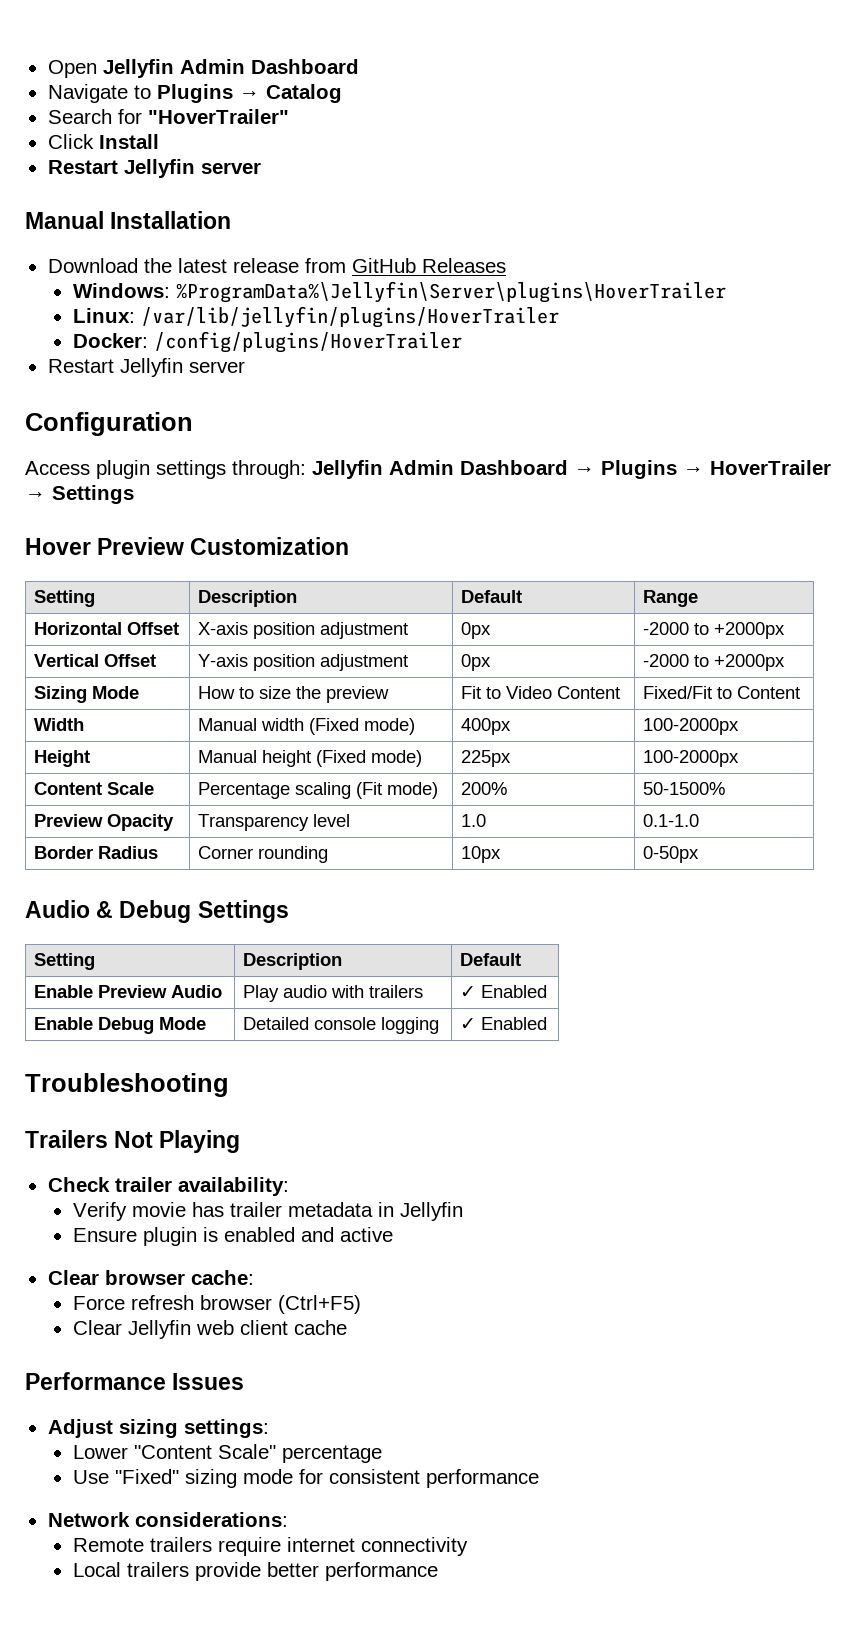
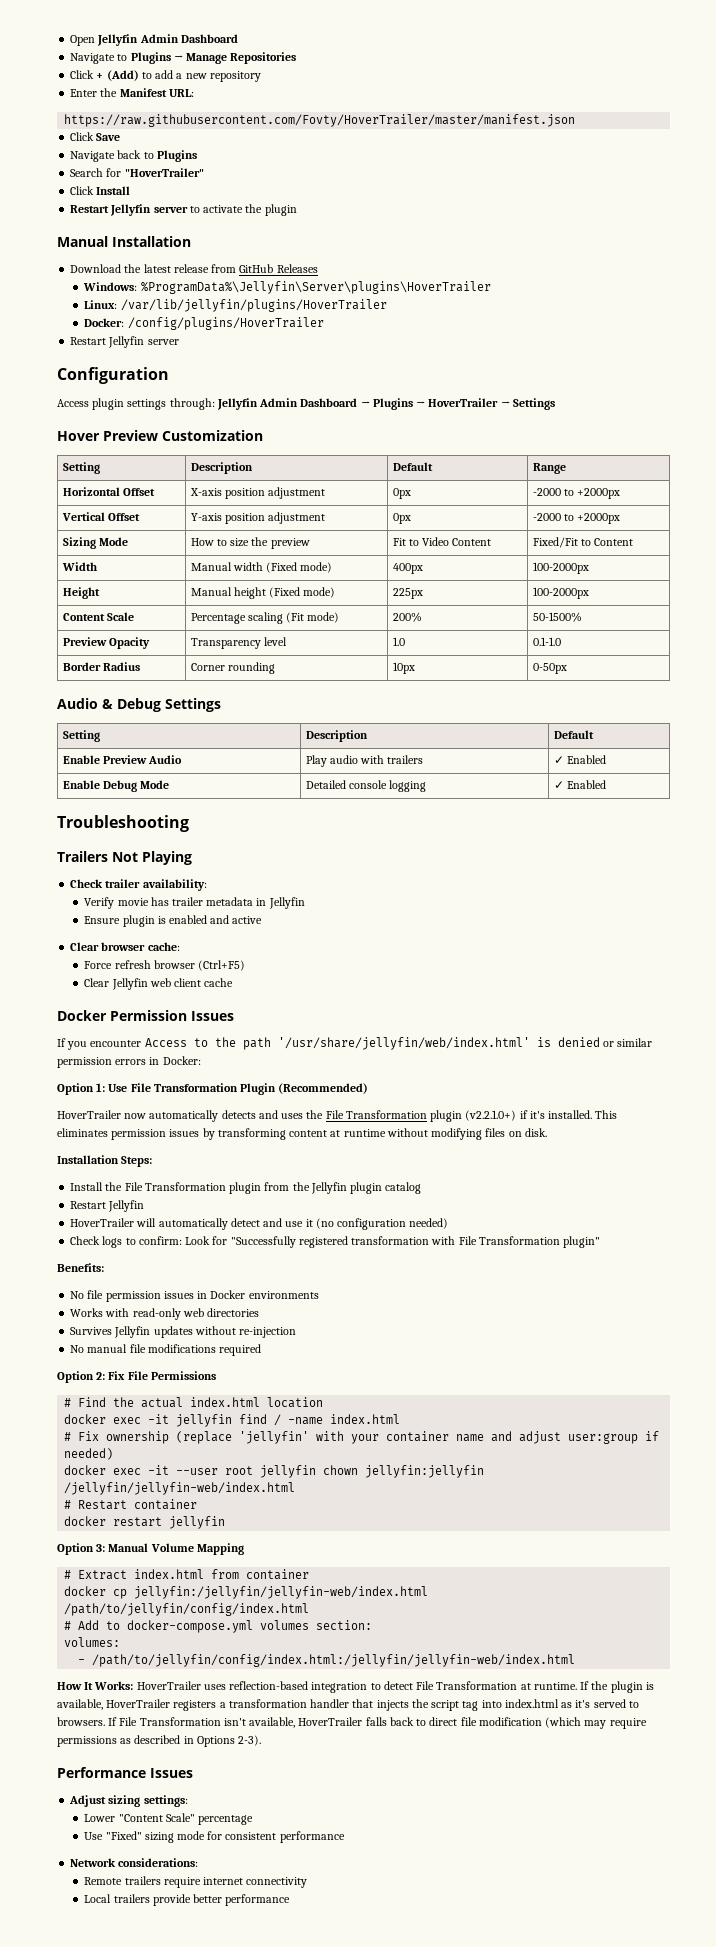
- Navigate to Plugins → Catalog
+ Navigate to Plugins → Manage Repositories
+ Click + (Add) to add a new repository
+ Enter the Manifest URL:
+ https://raw.githubusercontent.com/Fovty/HoverTrailer/master/manifest.json
+ Click Save
+ Navigate back to Plugins
  Click Install
- Restart Jellyfin server
+ Restart Jellyfin server to activate the plugin
+ Docker Permission Issues
+ If you encounter Access to the path '/usr/share/jellyfin/web/index.html' is denied or similar permission errors in Docker:
+ Option 1: Use File Transformation Plugin (Recommended)
+ HoverTrailer now automatically detects and uses the File Transformation plugin (v2.2.1.0+) if it's installed. This eliminates permission issues by transforming content at runtime without modifying files on disk.
+ Installation Steps:
+ Install the File Transformation plugin from the Jellyfin plugin catalog
+ Restart Jellyfin
+ HoverTrailer will automatically detect and use it (no configuration needed)
+ Check logs to confirm: Look for "Successfully registered transformation with File Transformation plugin"
+ Benefits:
+ No file permission issues in Docker environments
+ Works with read-only web directories
+ Survives Jellyfin updates without re-injection
+ No manual file modifications required
+ Option 2: Fix File Permissions
+ # Find the actual index.html location
+ docker exec -it jellyfin find / -name index.html
+ # Fix ownership (replace 'jellyfin' with your container name and adjust user:group if needed)
+ docker exec -it --user root jellyfin chown jellyfin:jellyfin /jellyfin/jellyfin-web/index.html
+ # Restart container
+ docker restart jellyfin
+ Option 3: Manual Volume Mapping
+ # Extract index.html from container
+ docker cp jellyfin:/jellyfin/jellyfin-web/index.html /path/to/jellyfin/config/index.html
+ # Add to docker-compose.yml volumes section:
+ volumes:
+ - /path/to/jellyfin/config/index.html:/jellyfin/jellyfin-web/index.html
+ How It Works: HoverTrailer uses reflection-based integration to detect File Transformation at runtime. If the plugin is available, HoverTrailer registers a transformation handler that injects the script tag into index.html as it's served to browsers. If File Transformation isn't available, HoverTrailer falls back to direct file modification (which may require permissions as described in Options 2-3).

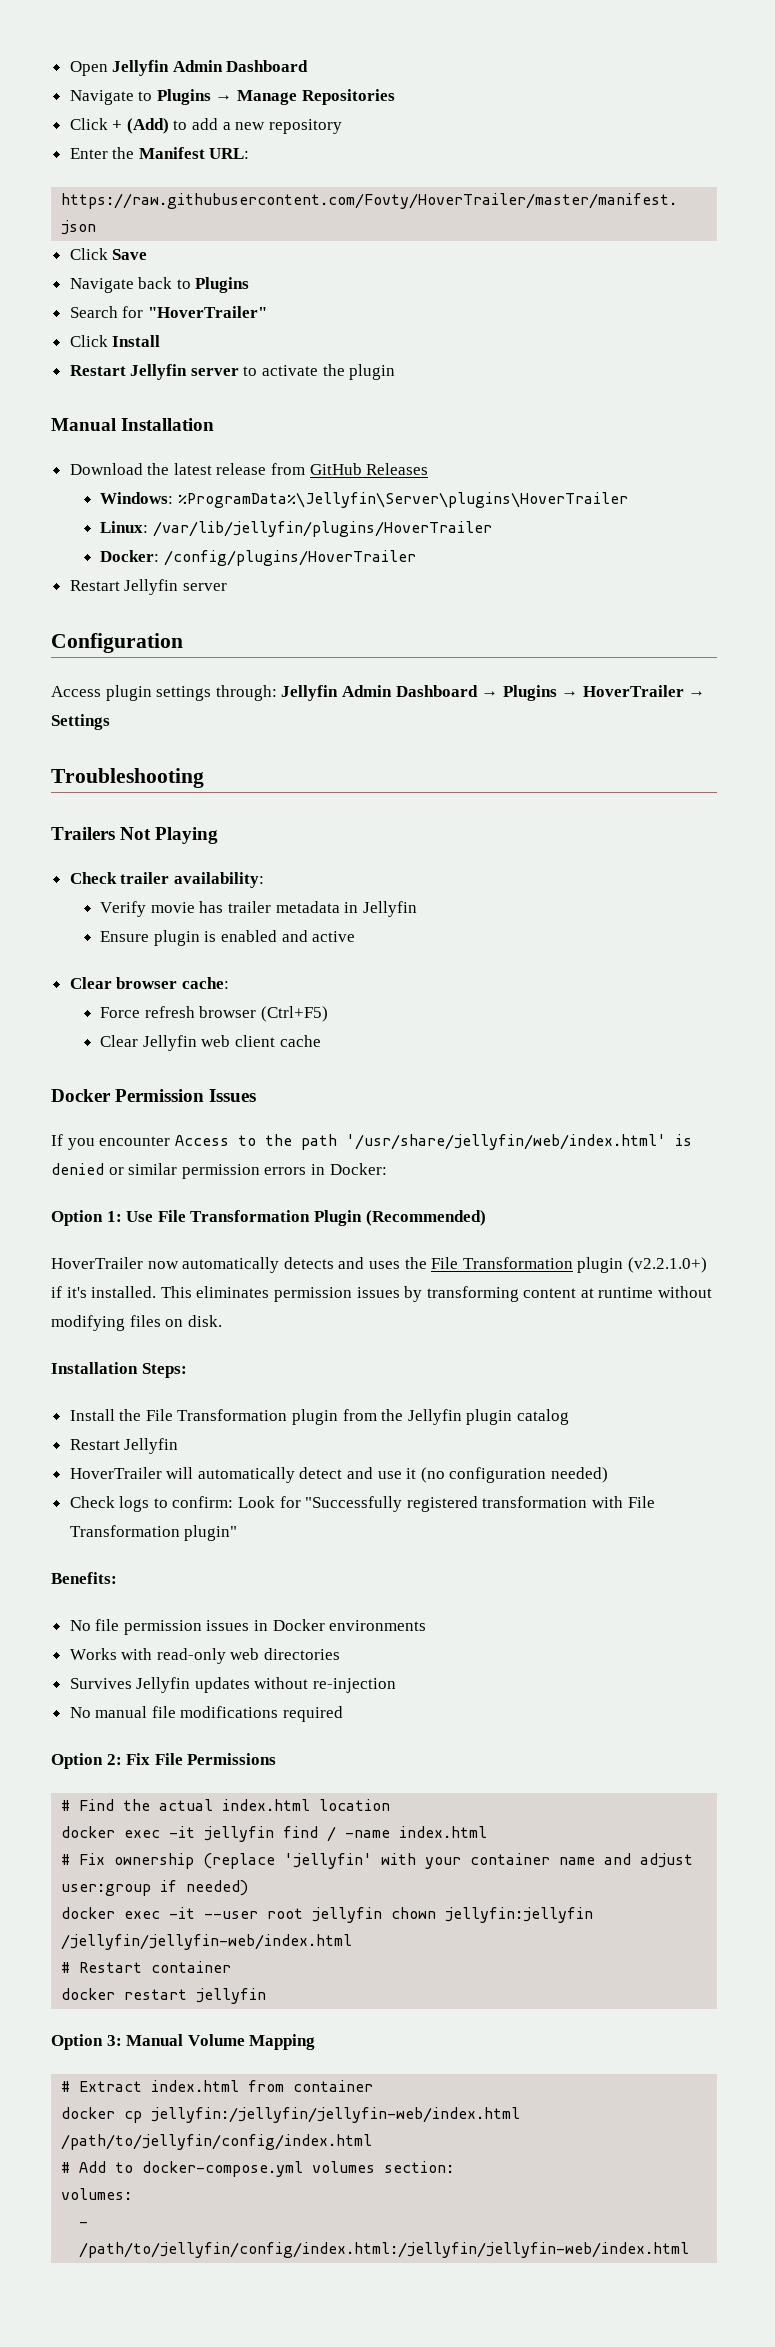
- Hover Preview Customization
- Setting | Description | Default | Range
- Horizontal Offset | X-axis position adjustment | 0px | -2000 to +2000px
- Vertical Offset | Y-axis position adjustment | 0px | -2000 to +2000px
- Sizing Mode | How to size the preview | Fit to Video Content | Fixed/Fit to Content
- Width | Manual width (Fixed mode) | 400px | 100-2000px
- Height | Manual height (Fixed mode) | 225px | 100-2000px
- Content Scale | Percentage scaling (Fit mode) | 200% | 50-1500%
- Preview Opacity | Transparency level | 1.0 | 0.1-1.0
- Border Radius | Corner rounding | 10px | 0-50px
- Audio & Debug Settings
- Setting | Description | Default
- Enable Preview Audio | Play audio with trailers | ✓ Enabled
- Enable Debug Mode | Detailed console logging | ✓ Enabled
- How It Works: HoverTrailer uses reflection-based integration to detect File Transformation at runtime. If the plugin is available, HoverTrailer registers a transformation handler that injects the script tag into index.html as it's served to browsers. If File Transformation isn't available, HoverTrailer falls back to direct file modification (which may require permissions as described in Options 2-3).
- Performance Issues
- Adjust sizing settings:
- Lower "Content Scale" percentage
- Use "Fixed" sizing mode for consistent performance
- Network considerations:
- Remote trailers require internet connectivity
- Local trailers provide better performance

